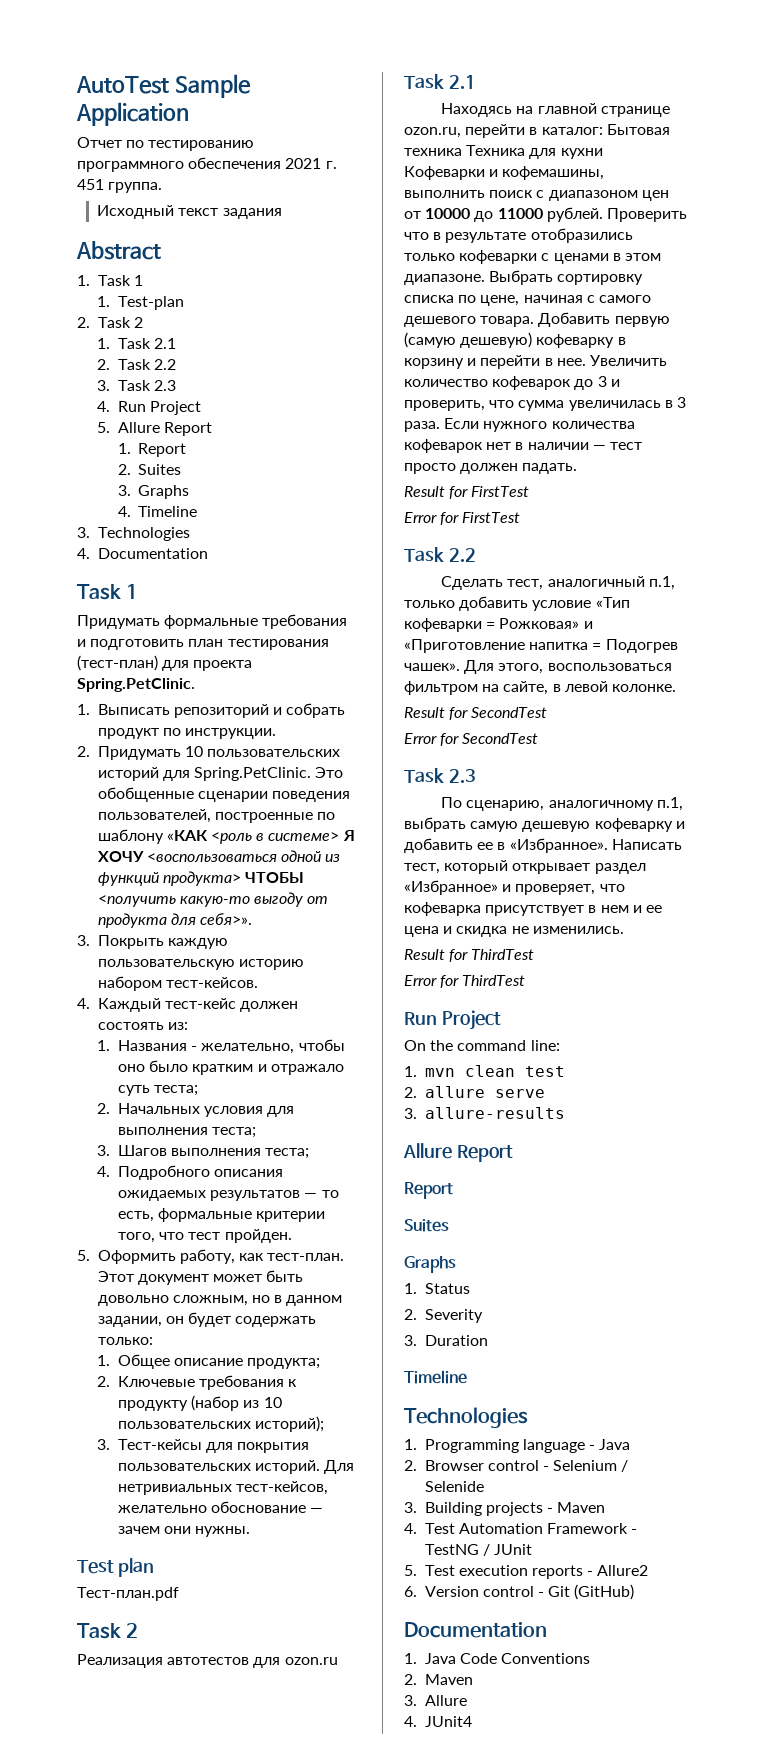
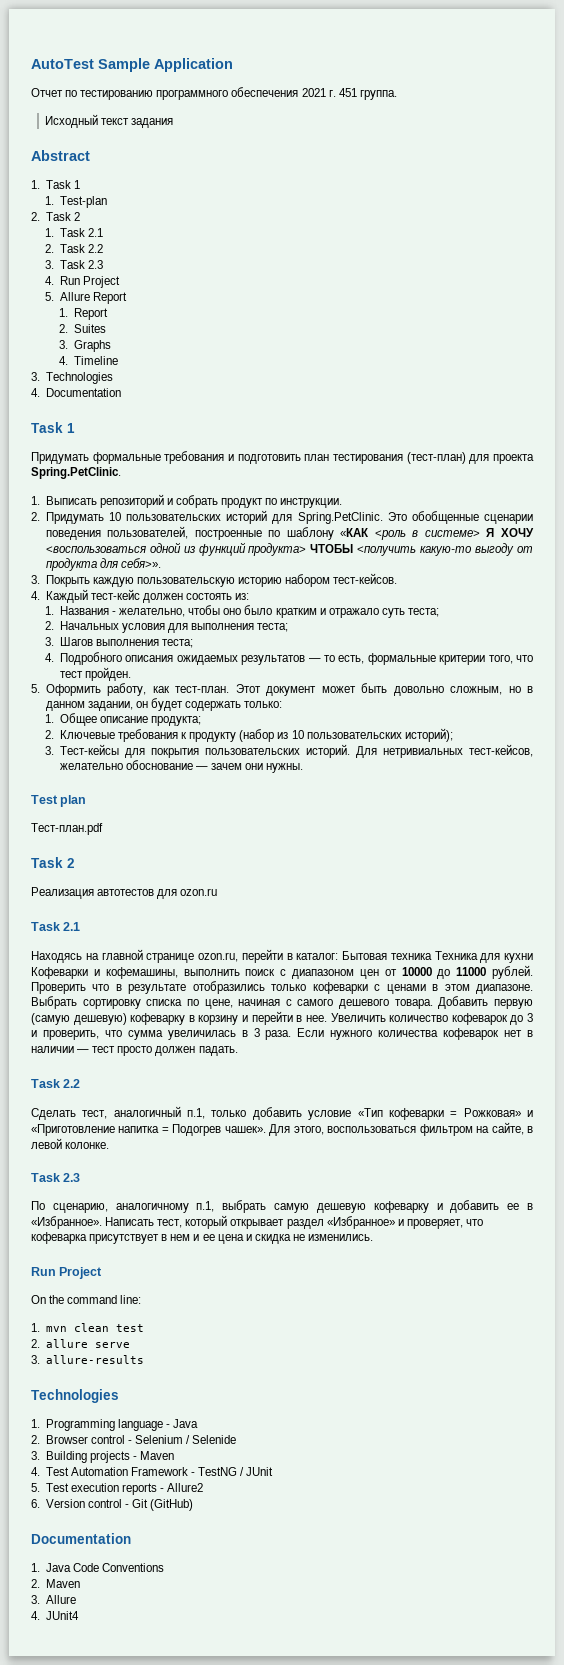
- Result for FirstTest
- Error for FirstTest
- Result for SecondTest
- Error for SecondTest
- Result for ThirdTest
- Error for ThirdTest
  3. allure-results
- Allure Report
- Report
- Suites
- Graphs
- 1. Status
- 2. Severity
- 3. Duration
- Timeline

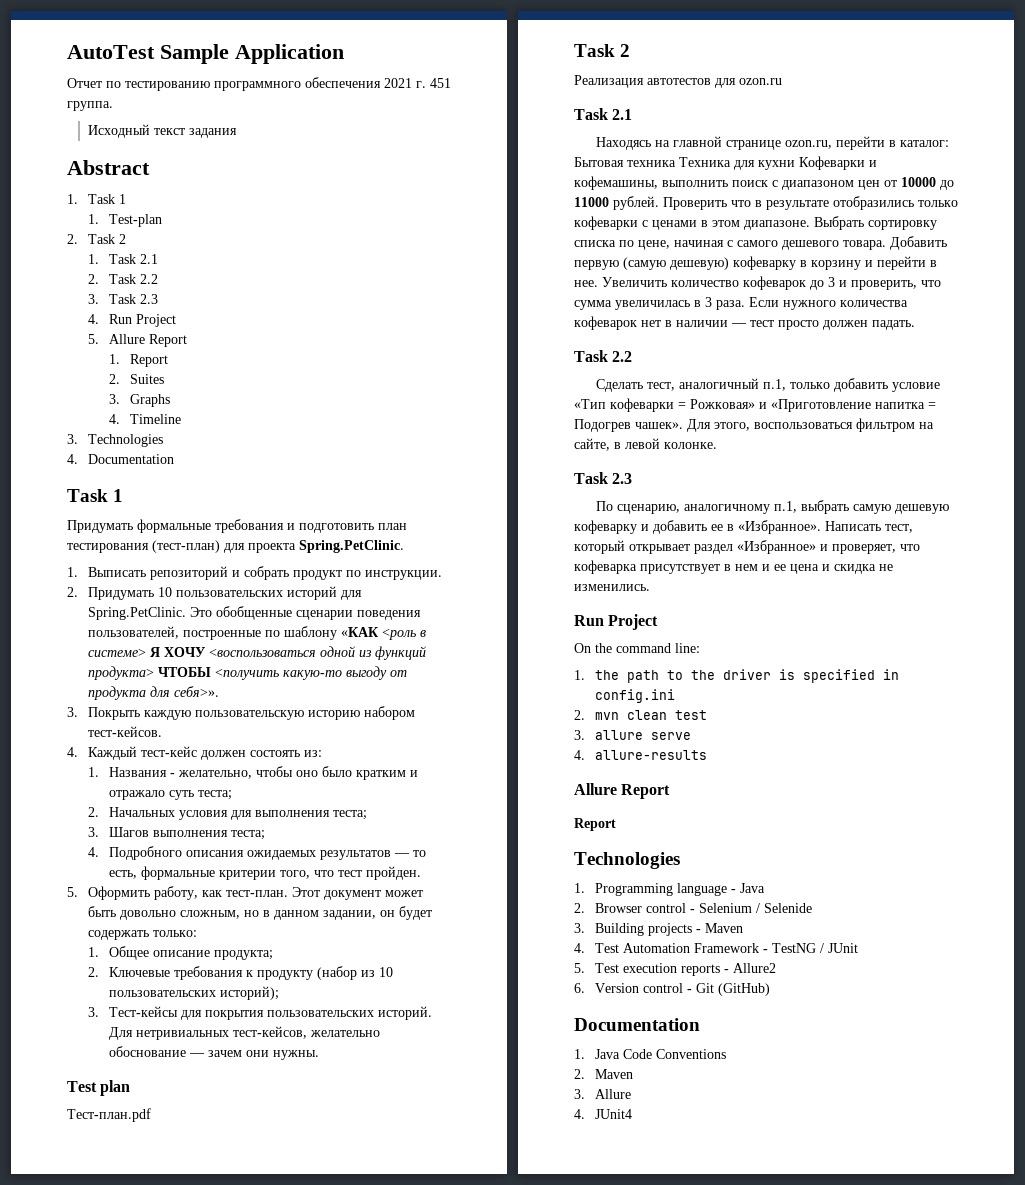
- 1. mvn clean test
+ 1. the path to the driver is specified in config.ini
+ 2. mvn clean test
- 2. allure serve
+ 3. allure serve
- 3. allure-results
+ 4. allure-results
+ Allure Report
+ Report

